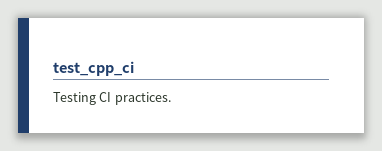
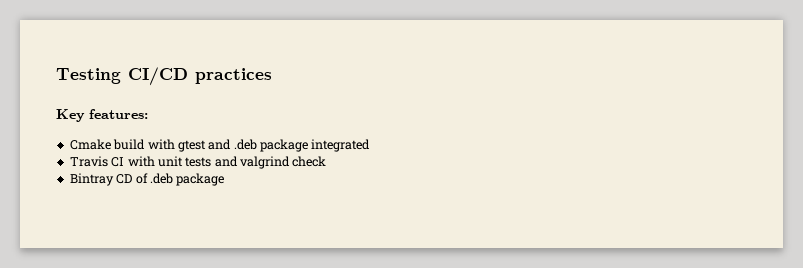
- test_cpp_ci
- Testing CI practices.
+ Testing CI/CD practices
+ Key features:
+ Cmake build with gtest and .deb package integrated
+ Travis CI with unit tests and valgrind check
+ Bintray CD of .deb package

